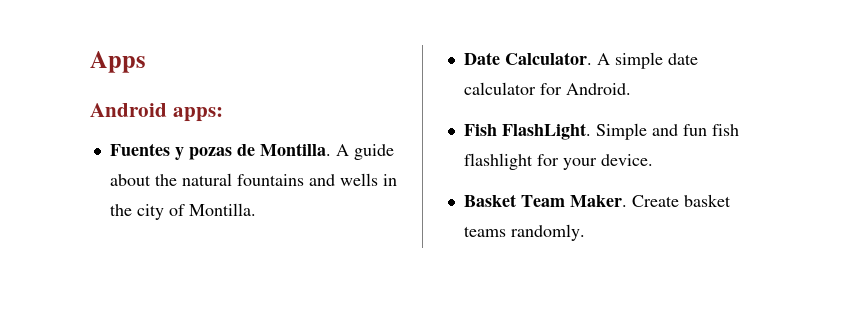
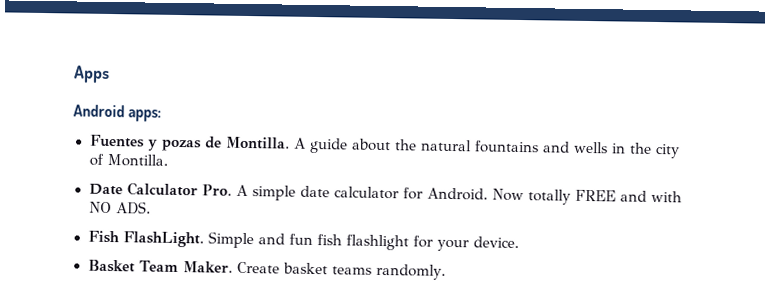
- Date Calculator. A simple date calculator for Android.
+ Date Calculator Pro. A simple date calculator for Android. Now totally FREE and with NO ADS.

